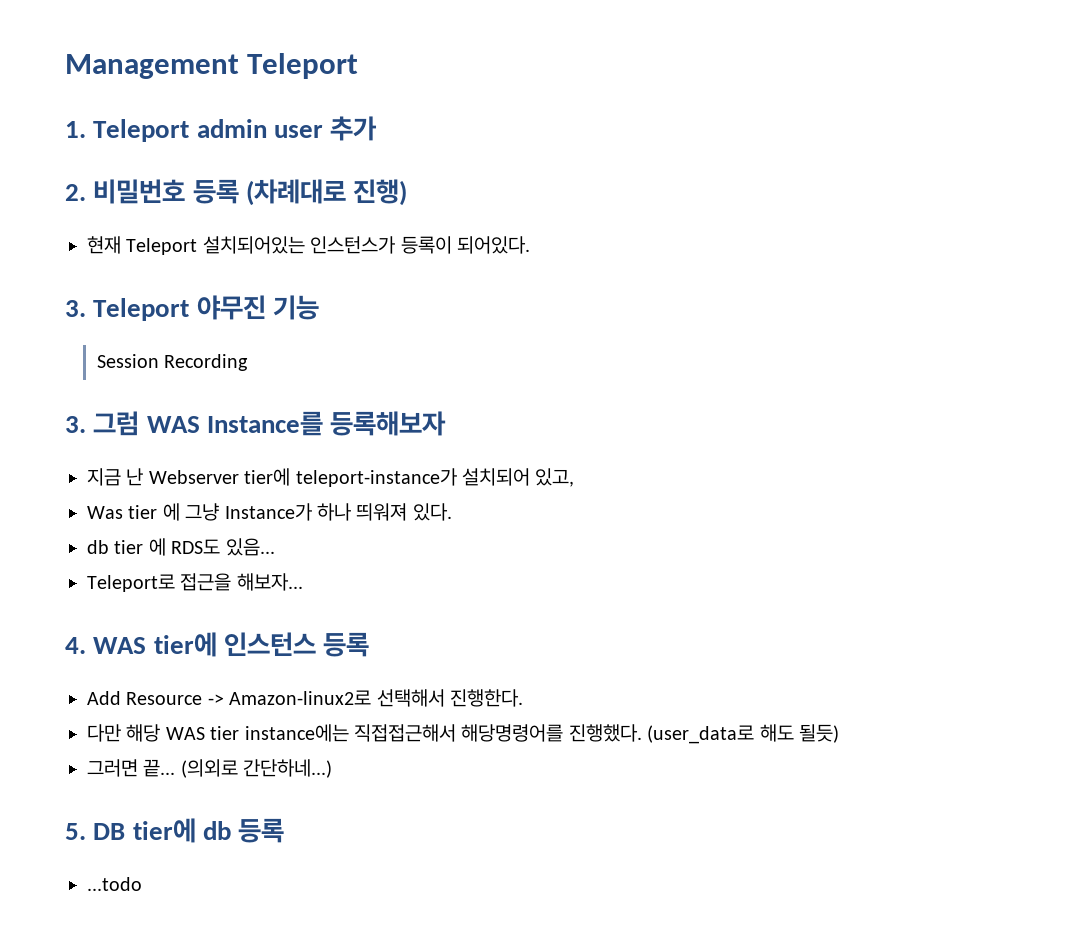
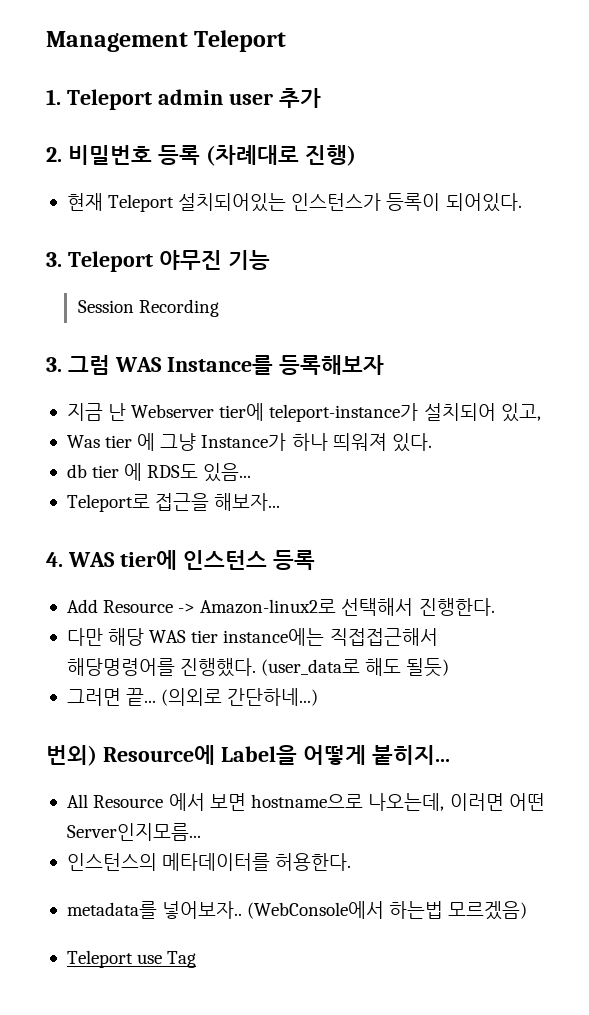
- 5. DB tier에 db 등록
- ...todo
+ 번외) Resource에 Label을 어떻게 붙히지...
+ All Resource 에서 보면 hostname으로 나오는데, 이러면 어떤 Server인지모름...
+ 인스턴스의 메타데이터를 허용한다.
+ metadata를 넣어보자.. (WebConsole에서 하는법 모르겠음)
+ Teleport use Tag

